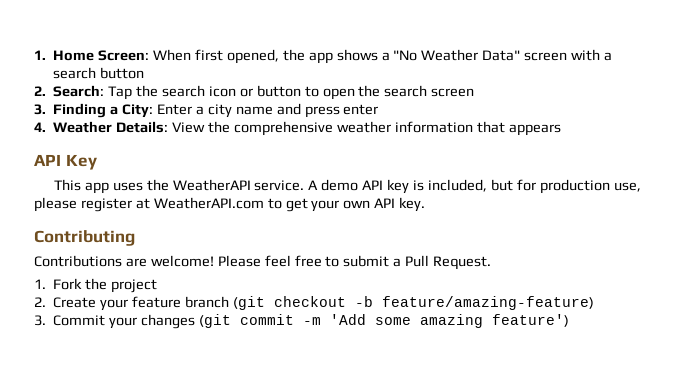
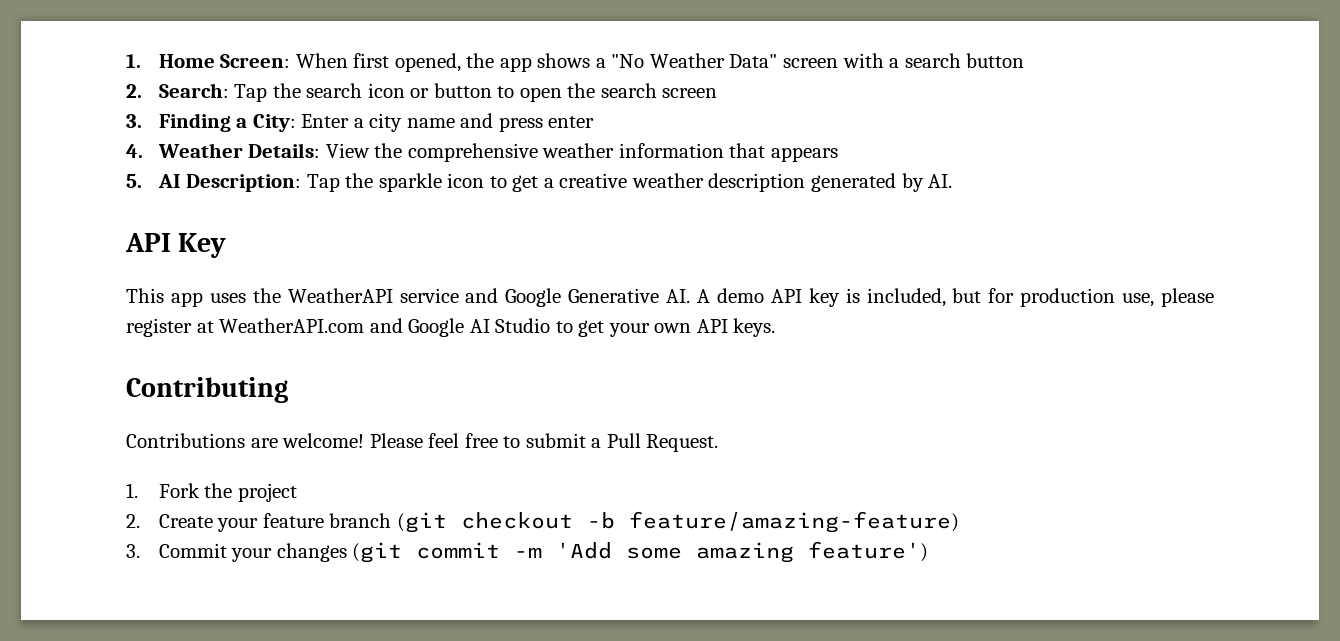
+ 5. AI Description: Tap the sparkle icon to get a creative weather description generated by AI.
- This app uses the WeatherAPI service. A demo API key is included, but for production use, please register at WeatherAPI.com to get your own API key.
+ This app uses the WeatherAPI service and Google Generative AI. A demo API key is included, but for production use, please register at WeatherAPI.com and Google AI Studio to get your own API keys.

